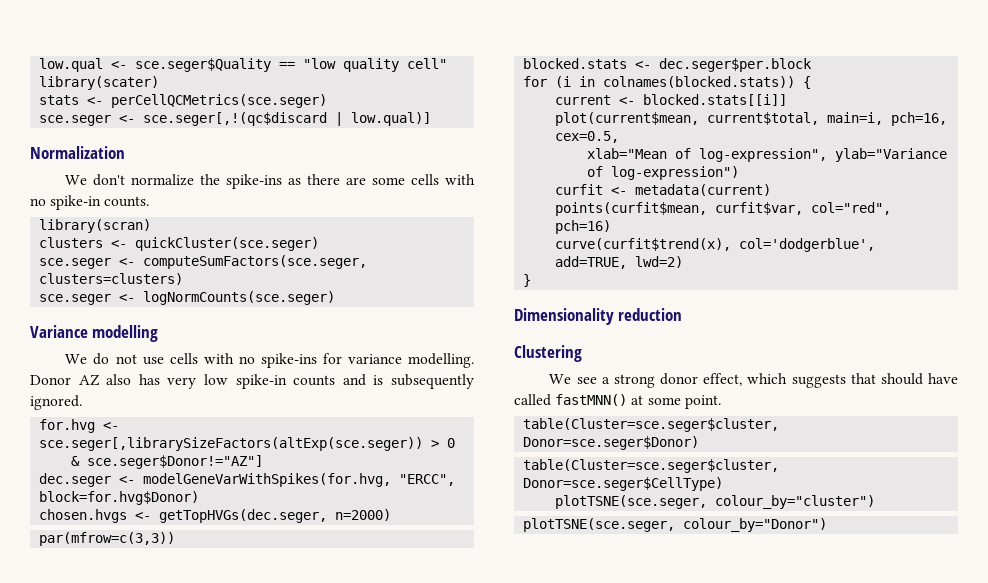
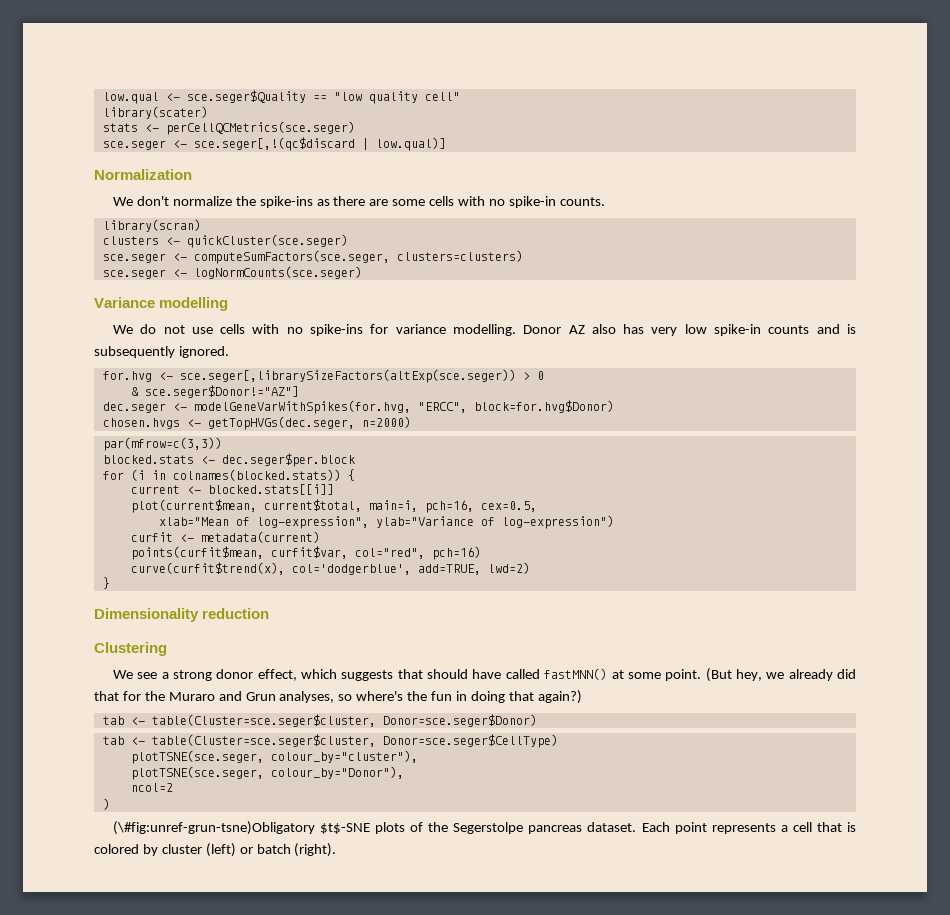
- We see a strong donor effect, which suggests that should have called fastMNN() at some point.
- table(Cluster=sce.seger$cluster, Donor=sce.seger$Donor)
+ We see a strong donor effect, which suggests that should have called fastMNN() at some point. (But hey, we already did that for the Muraro and Grun analyses, so where's the fun in doing that again?)
+ tab <- table(Cluster=sce.seger$cluster, Donor=sce.seger$Donor)
- table(Cluster=sce.seger$cluster, Donor=sce.seger$CellType)
+ tab <- table(Cluster=sce.seger$cluster, Donor=sce.seger$CellType)
- plotTSNE(sce.seger, colour_by="cluster")
- plotTSNE(sce.seger, colour_by="Donor")
+ plotTSNE(sce.seger, colour_by="cluster"),
+ plotTSNE(sce.seger, colour_by="Donor"),
+ ncol=2
+ )
+ (\#fig:unref-grun-tsne)Obligatory $t$-SNE plots of the Segerstolpe pancreas dataset. Each point represents a cell that is colored by cluster (left) or batch (right).

